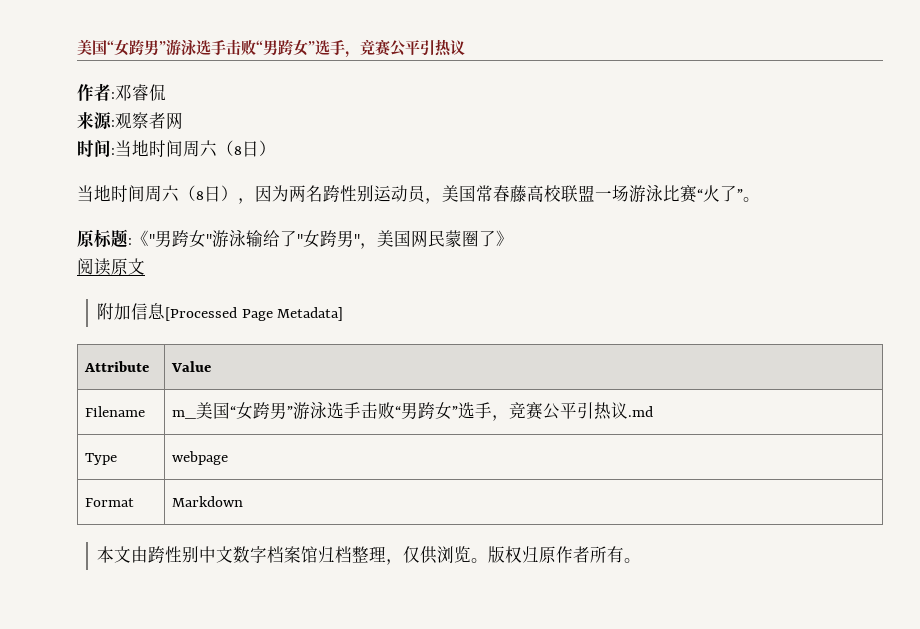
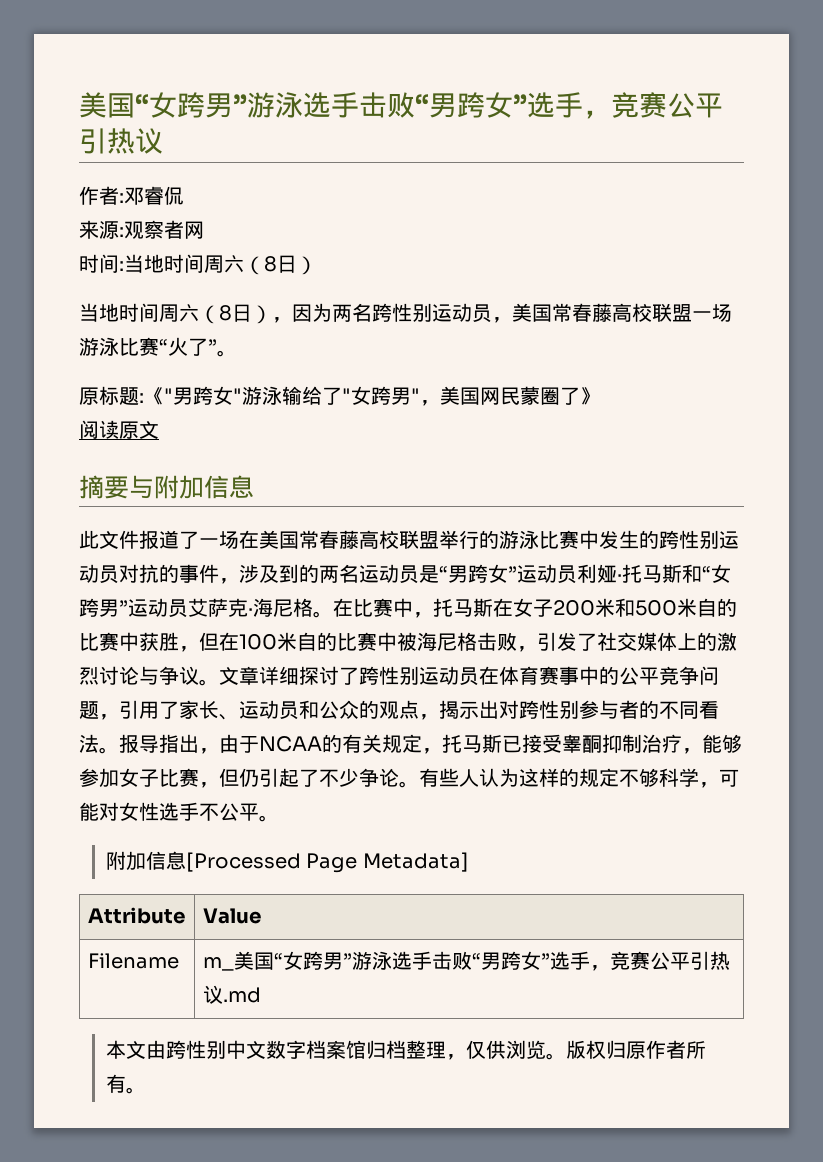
+ 摘要与附加信息
+ 此文件报道了一场在美国常春藤高校联盟举行的游泳比赛中发生的跨性别运动员对抗的事件，涉及到的两名运动员是“男跨女”运动员利娅·托马斯和“女跨男”运动员艾萨克·海尼格。在比赛中，托马斯在女子200米和500米自的比赛中获胜，但在100米自的比赛中被海尼格击败，引发了社交媒体上的激烈讨论与争议。文章详细探讨了跨性别运动员在体育赛事中的公平竞争问题，引用了家长、运动员和公众的观点，揭示出对跨性别参与者的不同看法。报导指出，由于NCAA的有关规定，托马斯已接受睾酮抑制治疗，能够参加女子比赛，但仍引起了不少争论。有些人认为这样的规定不够科学，可能对女性选手不公平。
- Type | webpage
- Format | Markdown

